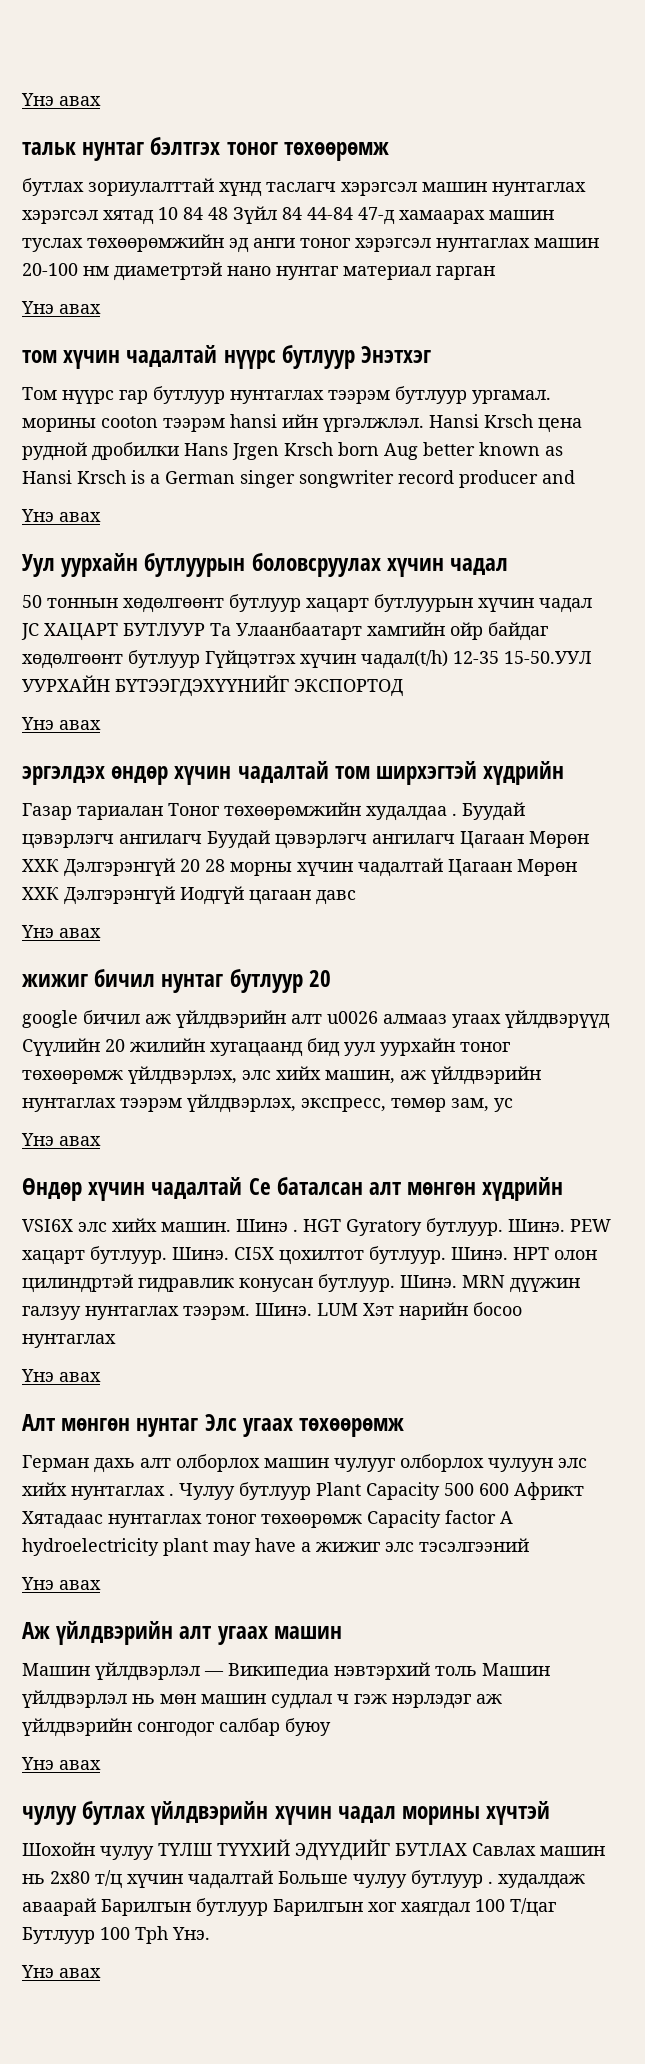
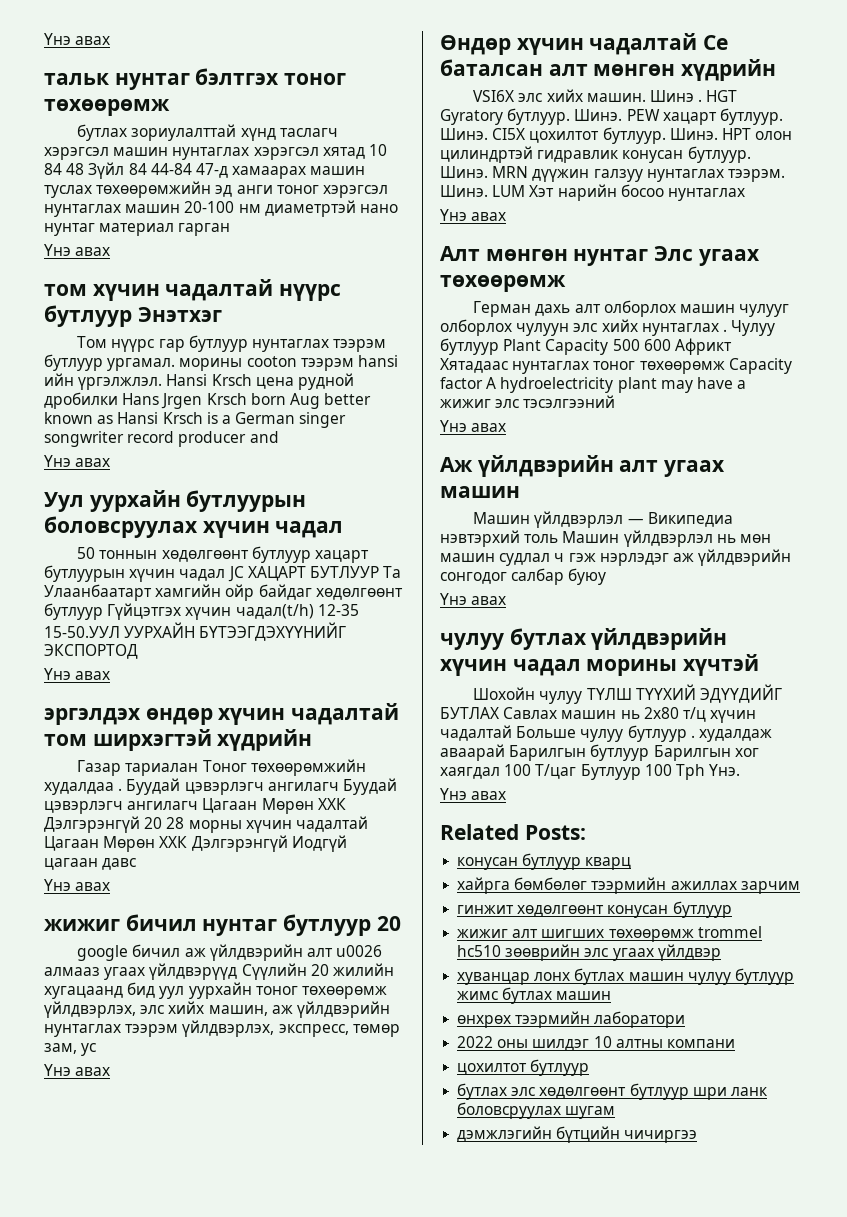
+ Related Posts:
+ конусан бутлуур кварц
+ хайрга бөмбөлөг тээрмийн ажиллах зарчим
+ гинжит хөдөлгөөнт конусан бутлуур
+ жижиг алт шигших төхөөрөмж trommel hc510 зөөврийн элс угаах үйлдвэр
+ хуванцар лонх бутлах машин чулуу бутлуур жимс бутлах машин
+ өнхрөх тээрмийн лаборатори
+ 2022 оны шилдэг 10 алтны компани
+ цохилтот бутлуур
+ бутлах элс хөдөлгөөнт бутлуур шри ланк боловсруулах шугам
+ дэмжлэгийн бүтцийн чичиргээ

